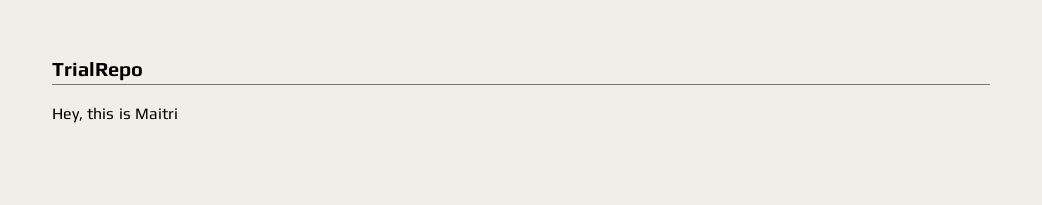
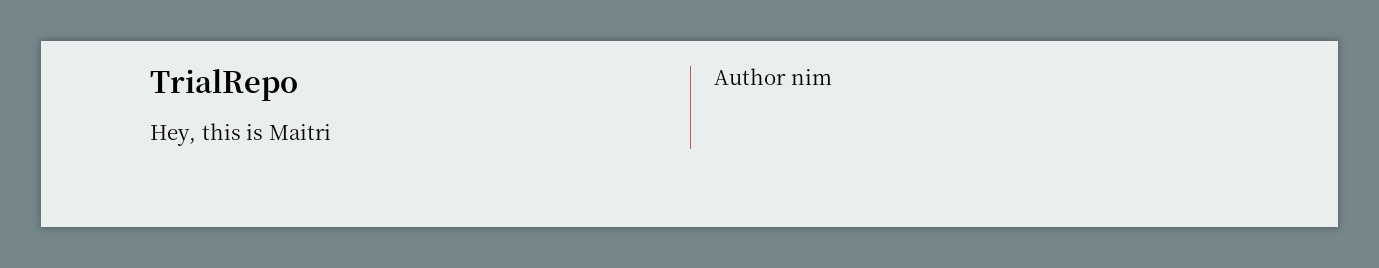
+ Author nim

